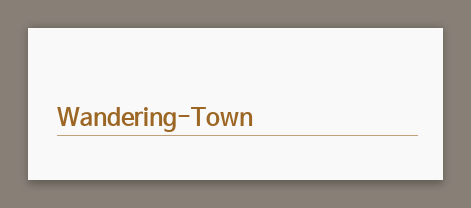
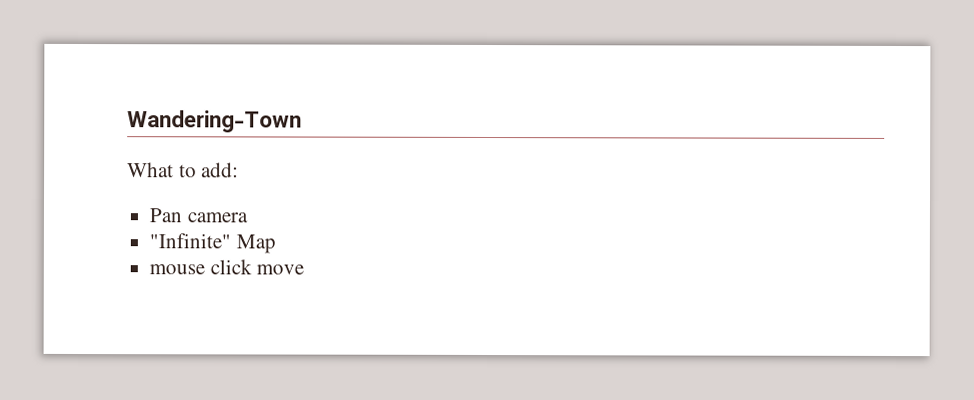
+ What to add:
+ Pan camera
+ "Infinite" Map
+ mouse click move

